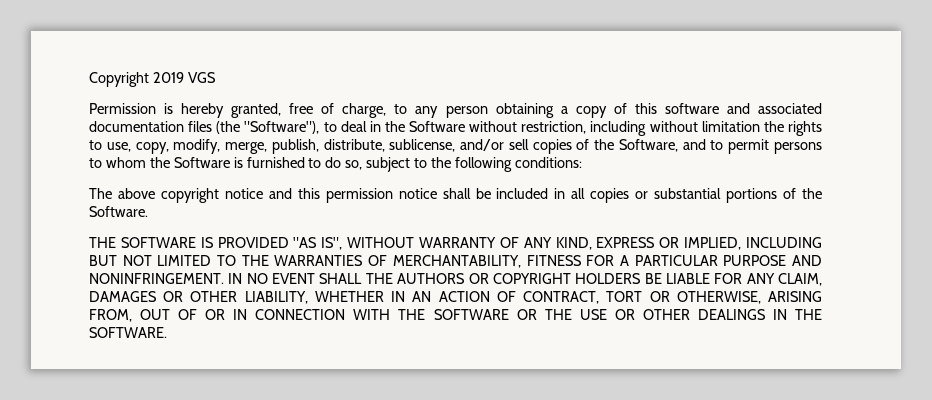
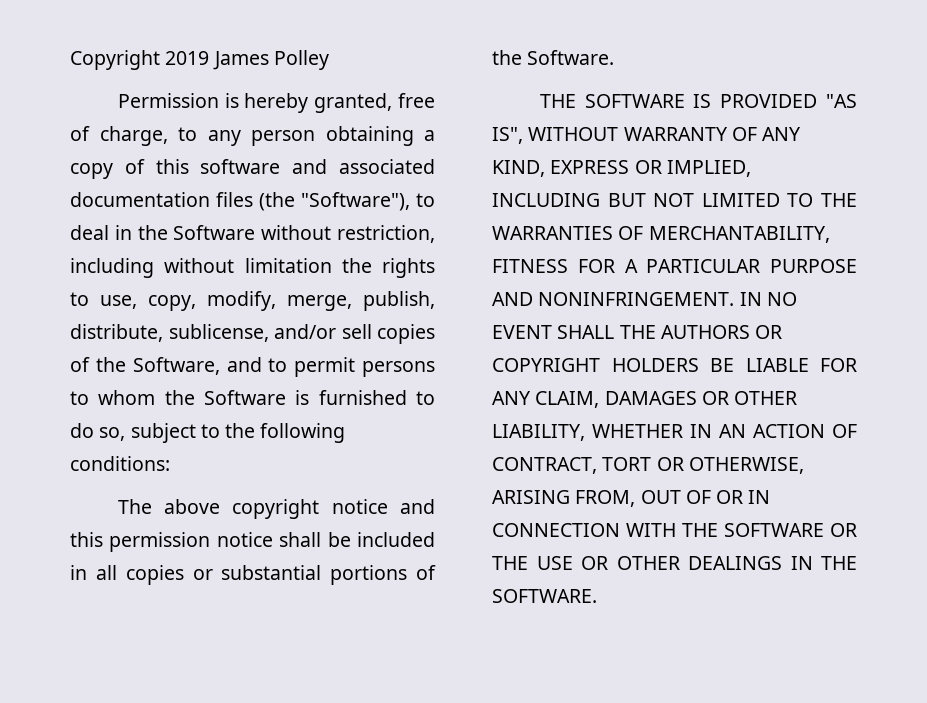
- Copyright 2019 VGS
+ Copyright 2019 James Polley

